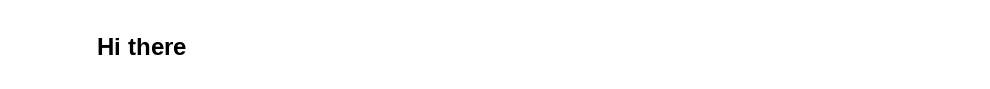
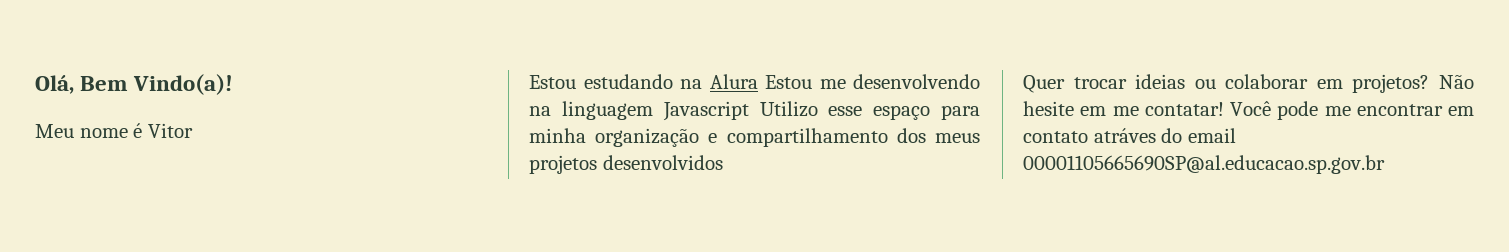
- Hi there
+ Olá, Bem Vindo(a)!
+ Meu nome é Vitor
+ Estou estudando na Alura Estou me desenvolvendo na linguagem Javascript Utilizo esse espaço para minha organização e compartilhamento dos meus projetos desenvolvidos
+ Quer trocar ideias ou colaborar em projetos? Não hesite em me contatar! Você pode me encontrar em contato atráves do email 00001105665690SP@al.educacao.sp.gov.br

